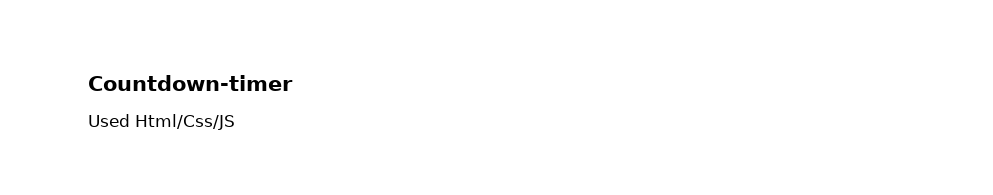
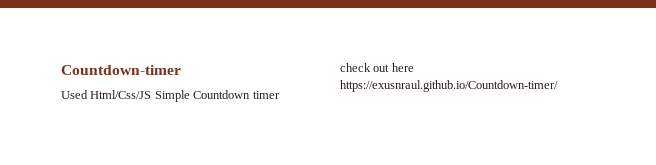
- Used Html/Css/JS
+ Used Html/Css/JS Simple Countdown timer
+ check out here https://exusnraul.github.io/Countdown-timer/

